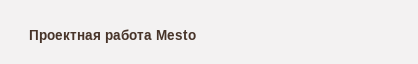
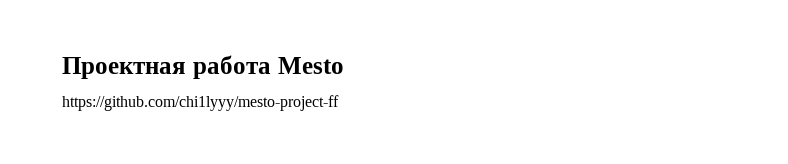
+ https://github.com/chi1lyyy/mesto-project-ff

